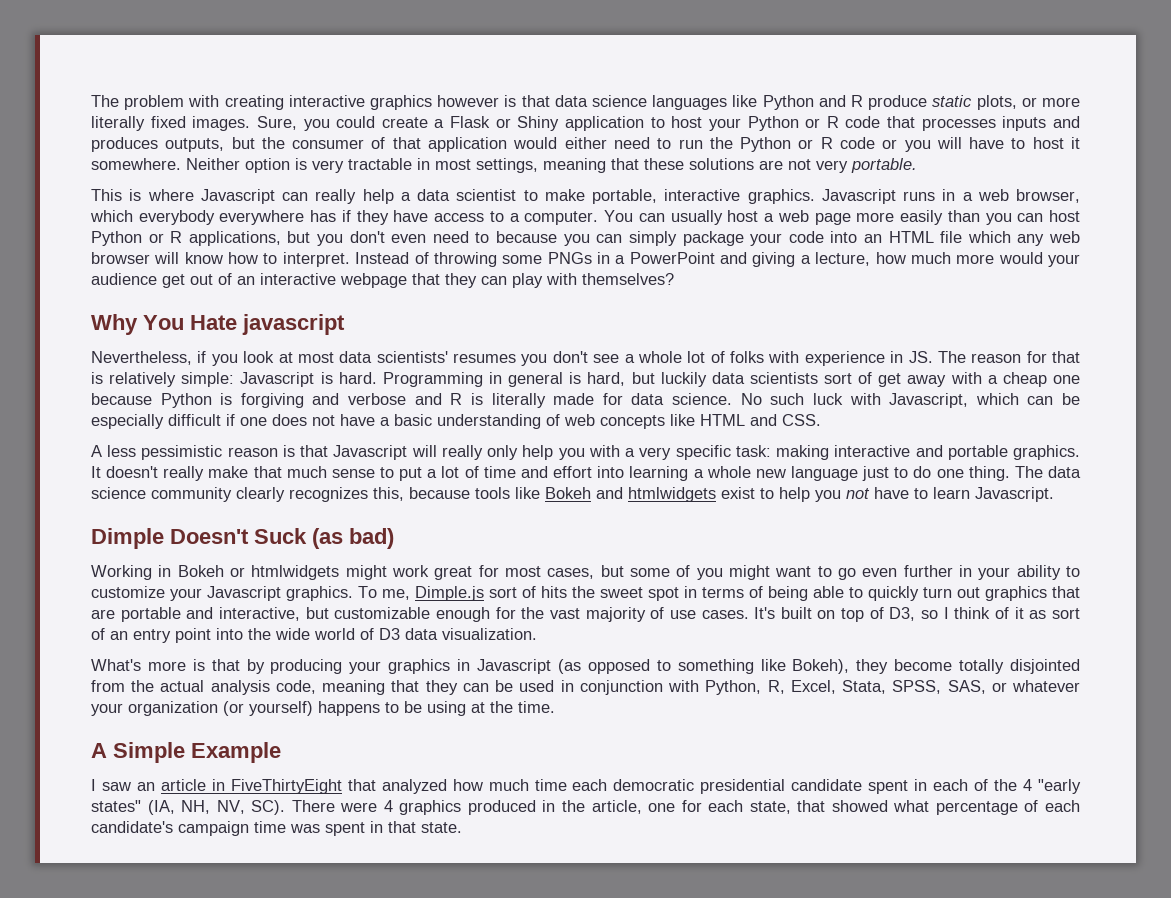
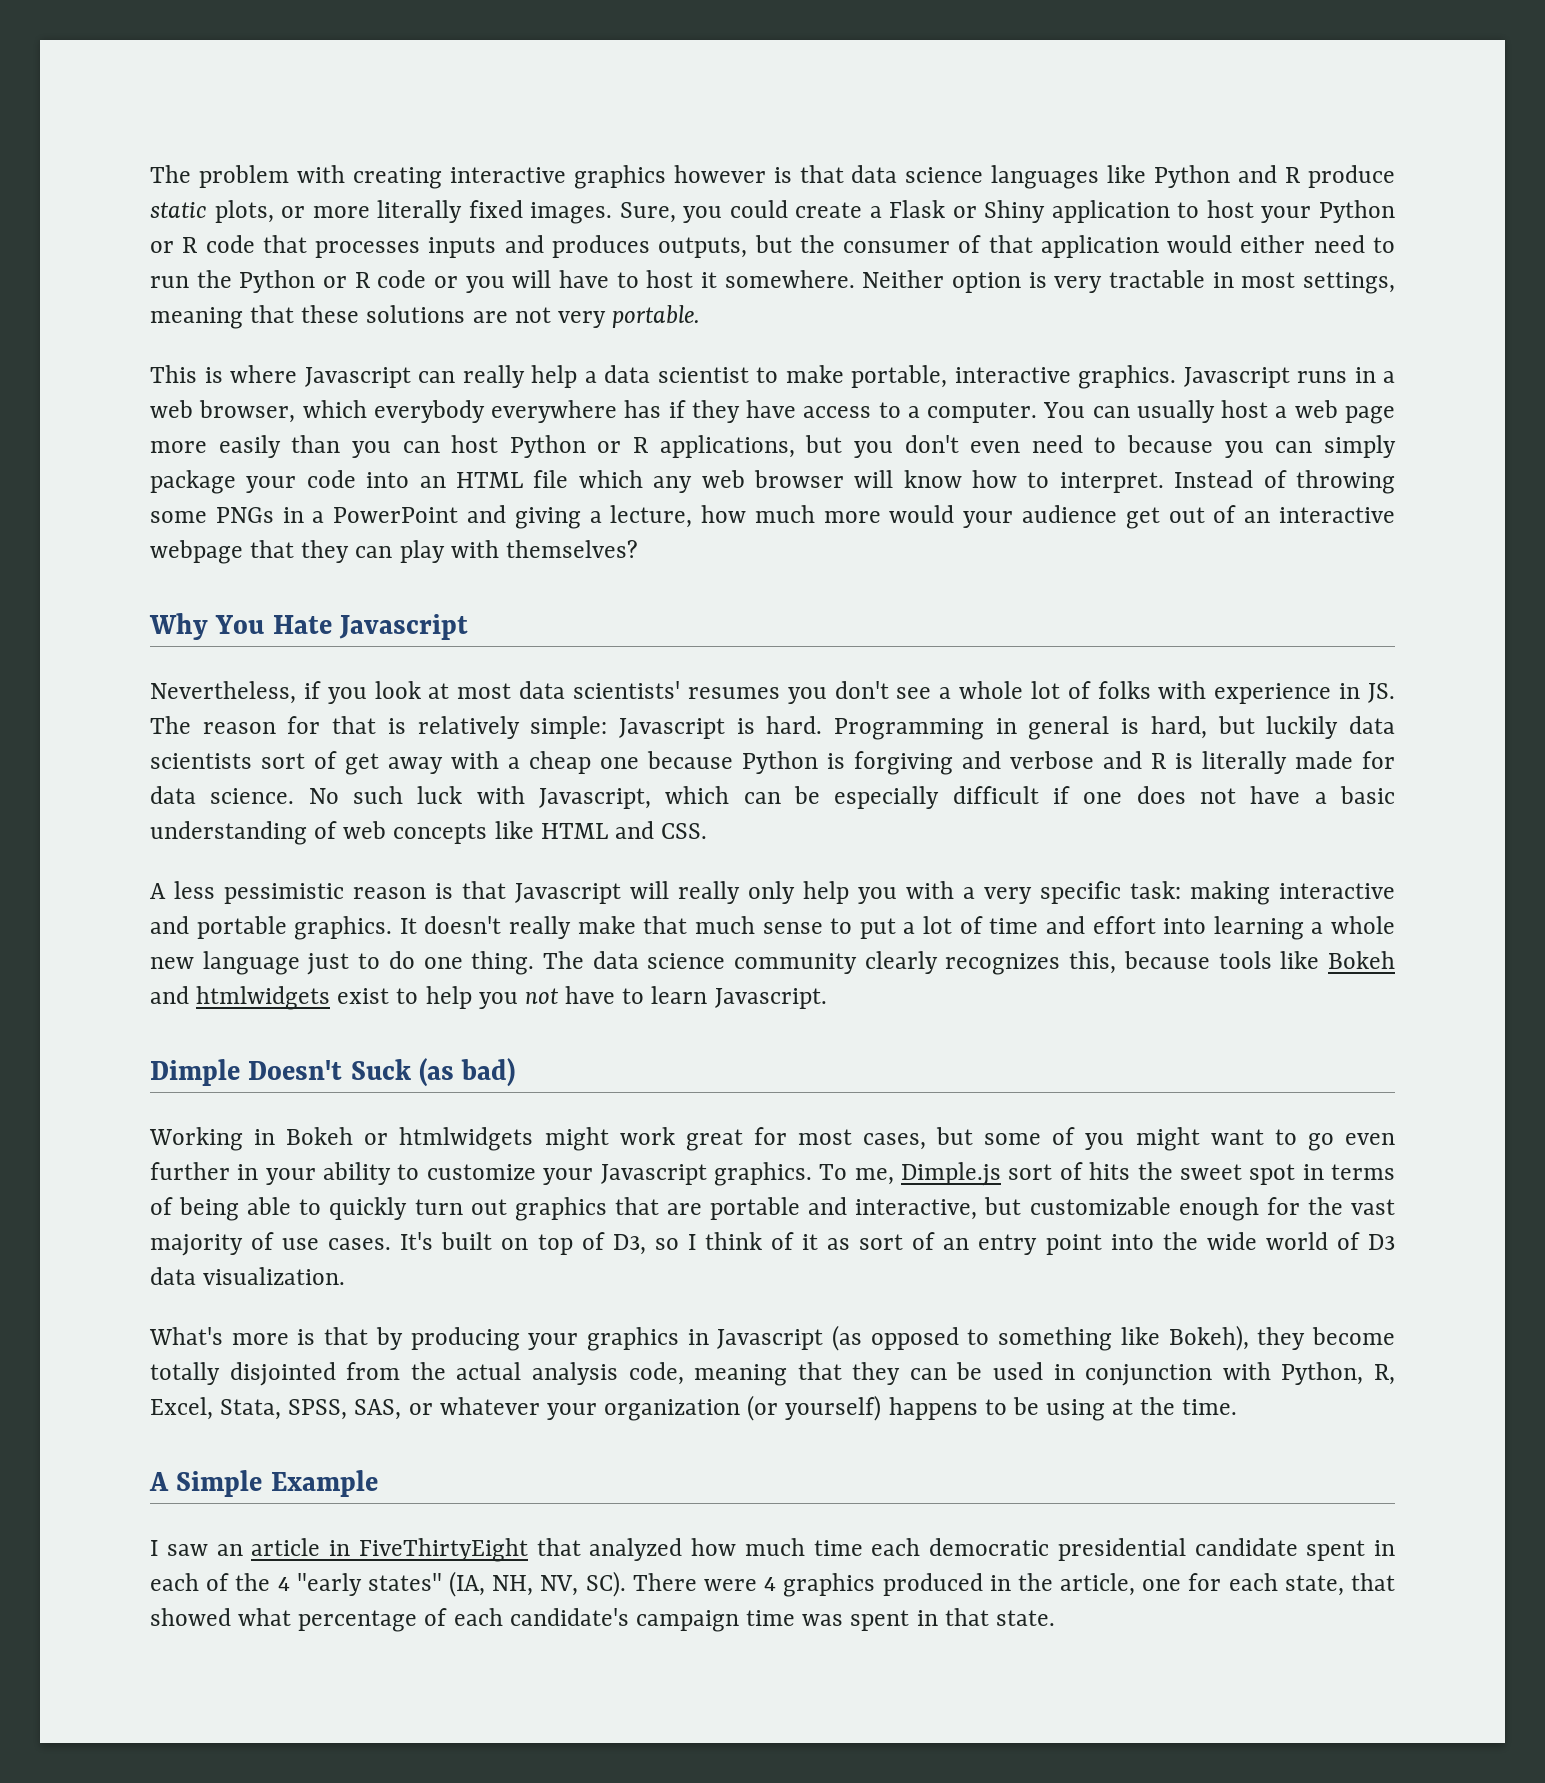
- Why You Hate javascript
+ Why You Hate Javascript

